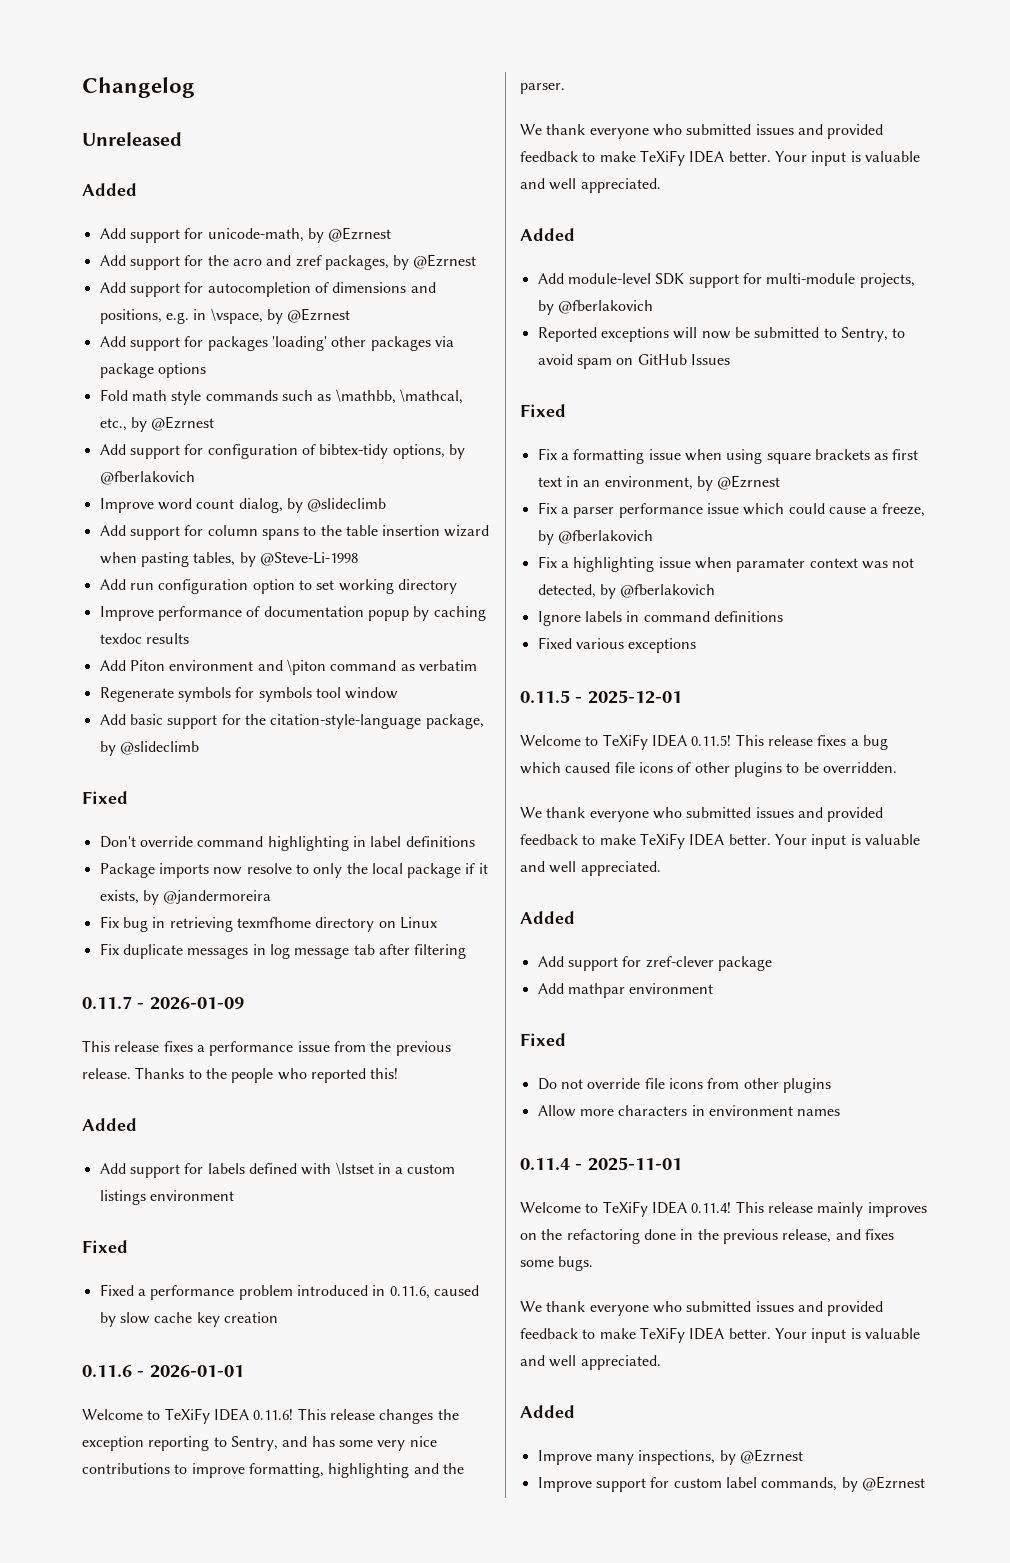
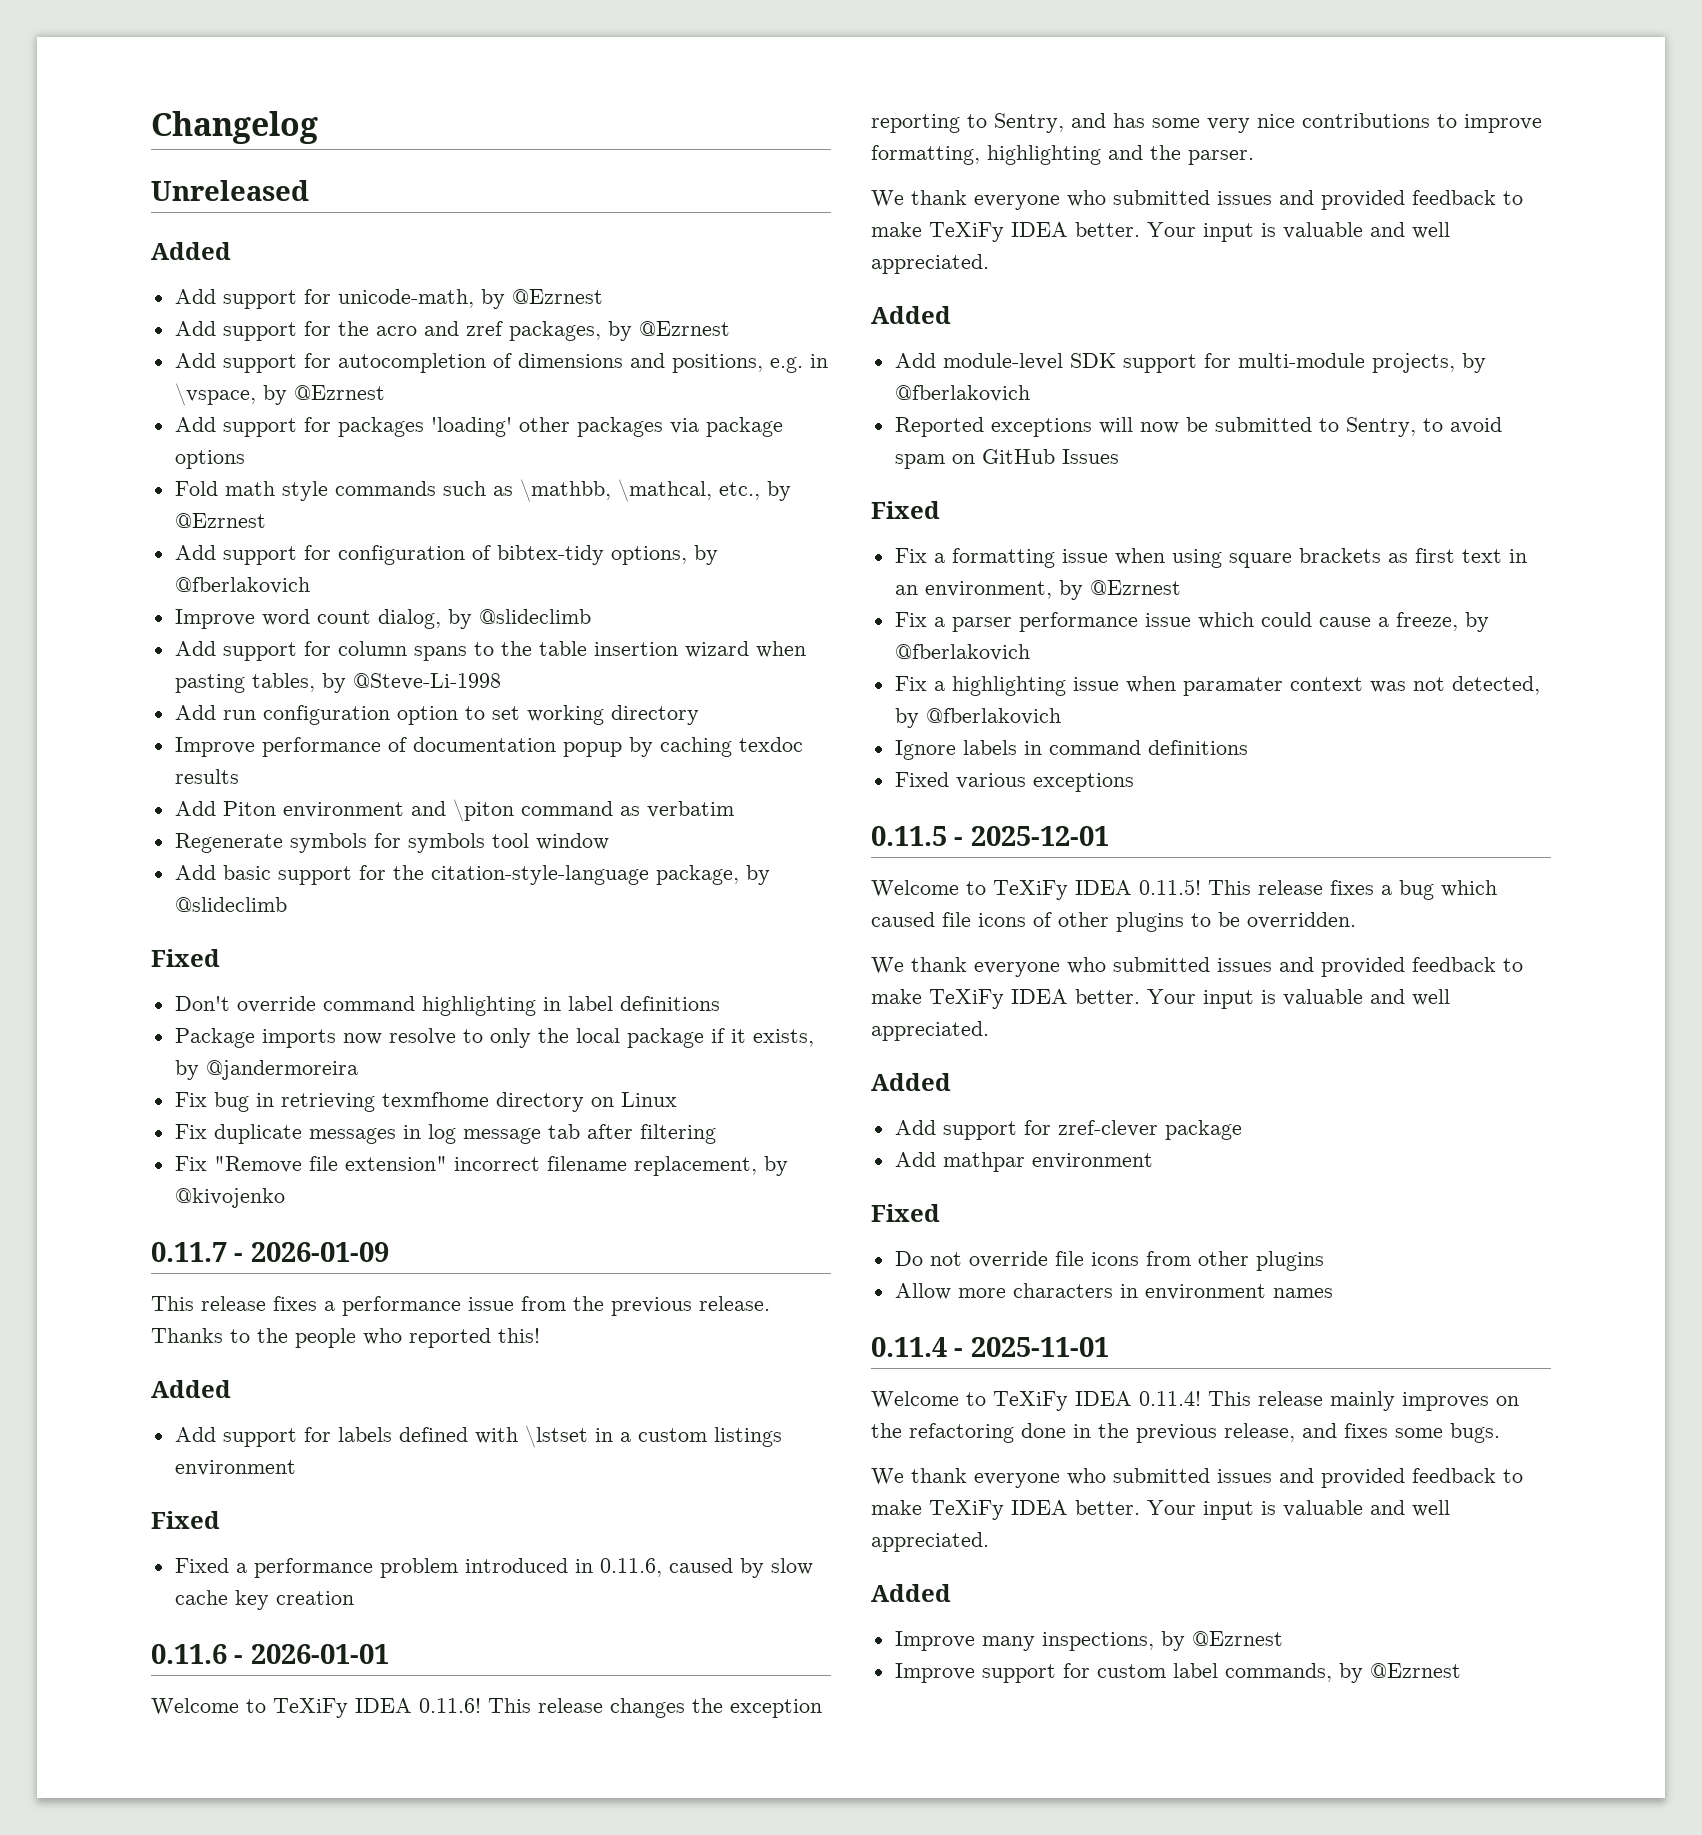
+ Fix "Remove file extension" incorrect filename replacement, by @kivojenko

